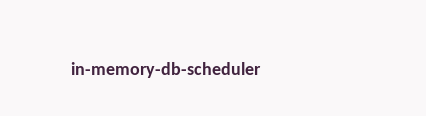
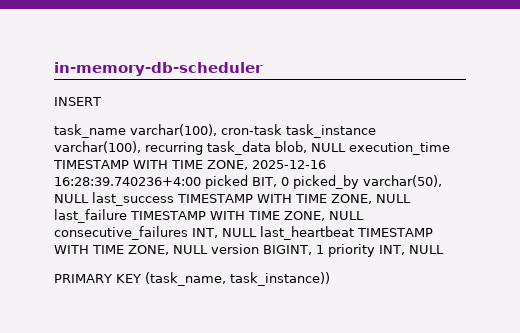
+ INSERT
+ task_name varchar(100), cron-task task_instance varchar(100), recurring task_data blob, NULL execution_time TIMESTAMP WITH TIME ZONE, 2025-12-16 16:28:39.740236+4:00 picked BIT, 0 picked_by varchar(50), NULL last_success TIMESTAMP WITH TIME ZONE, NULL last_failure TIMESTAMP WITH TIME ZONE, NULL consecutive_failures INT, NULL last_heartbeat TIMESTAMP WITH TIME ZONE, NULL version BIGINT, 1 priority INT, NULL
+ PRIMARY KEY (task_name, task_instance))

